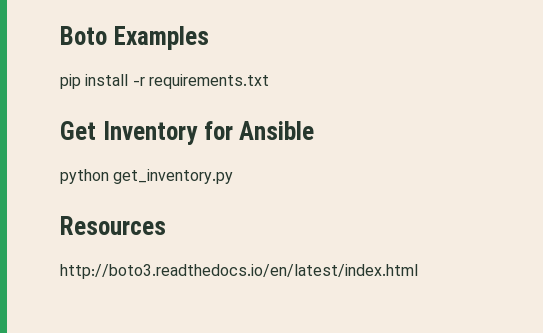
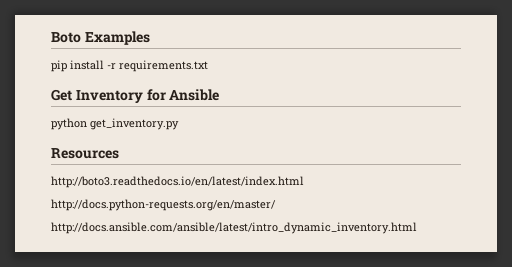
+ http://docs.python-requests.org/en/master/
+ http://docs.ansible.com/ansible/latest/intro_dynamic_inventory.html

